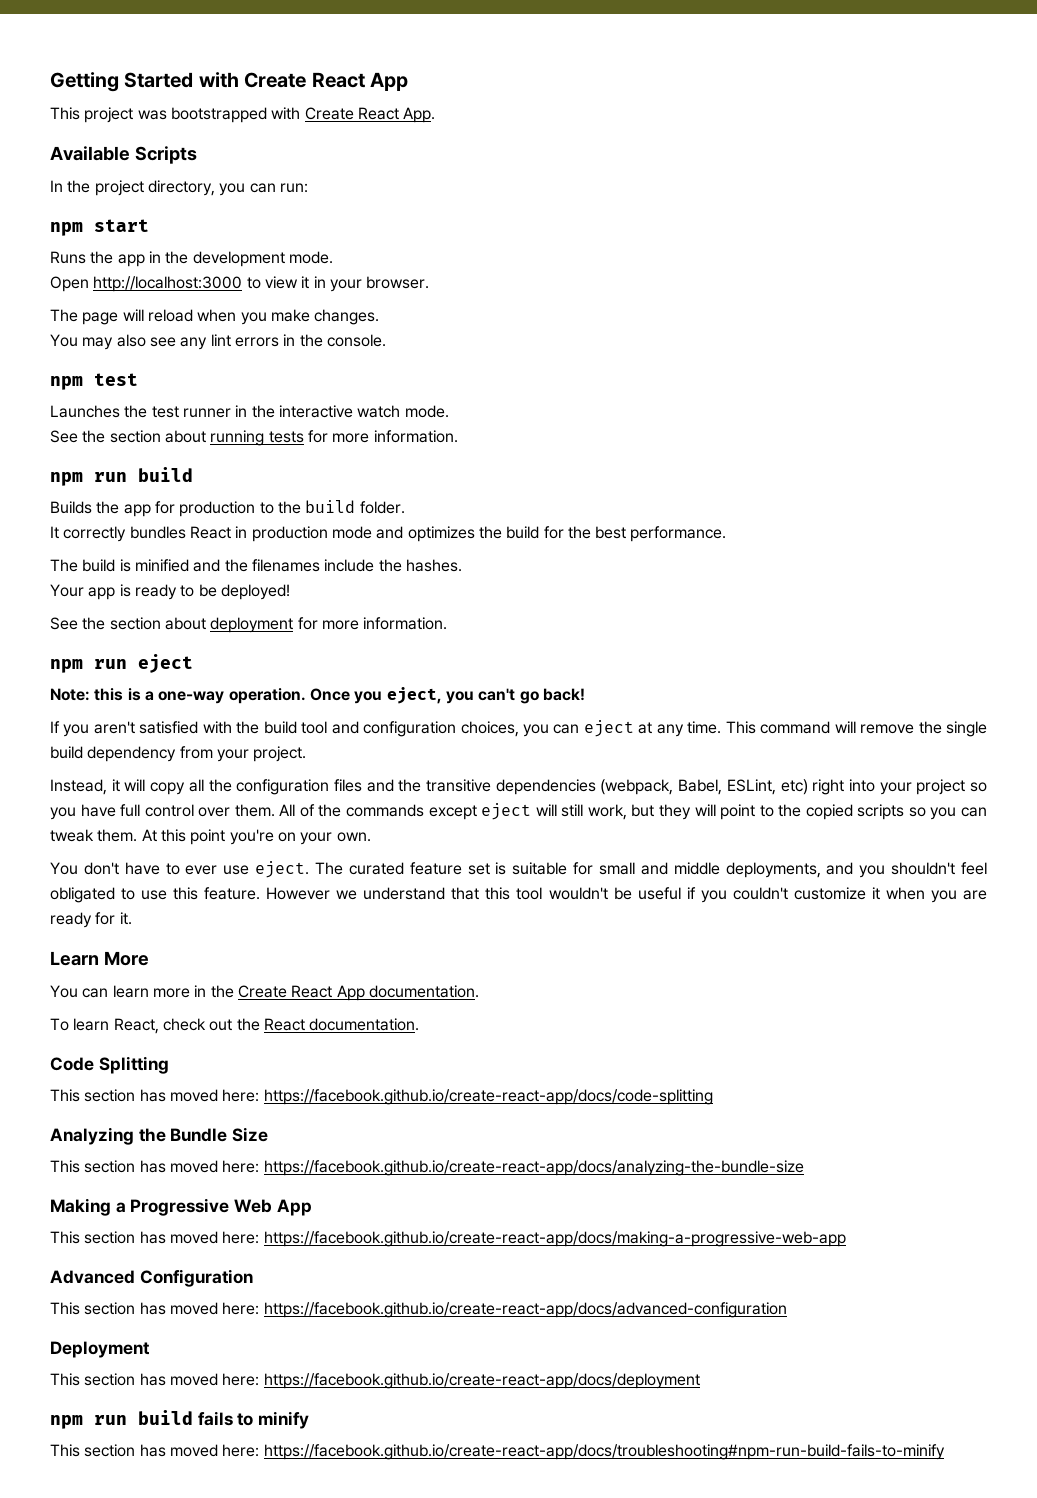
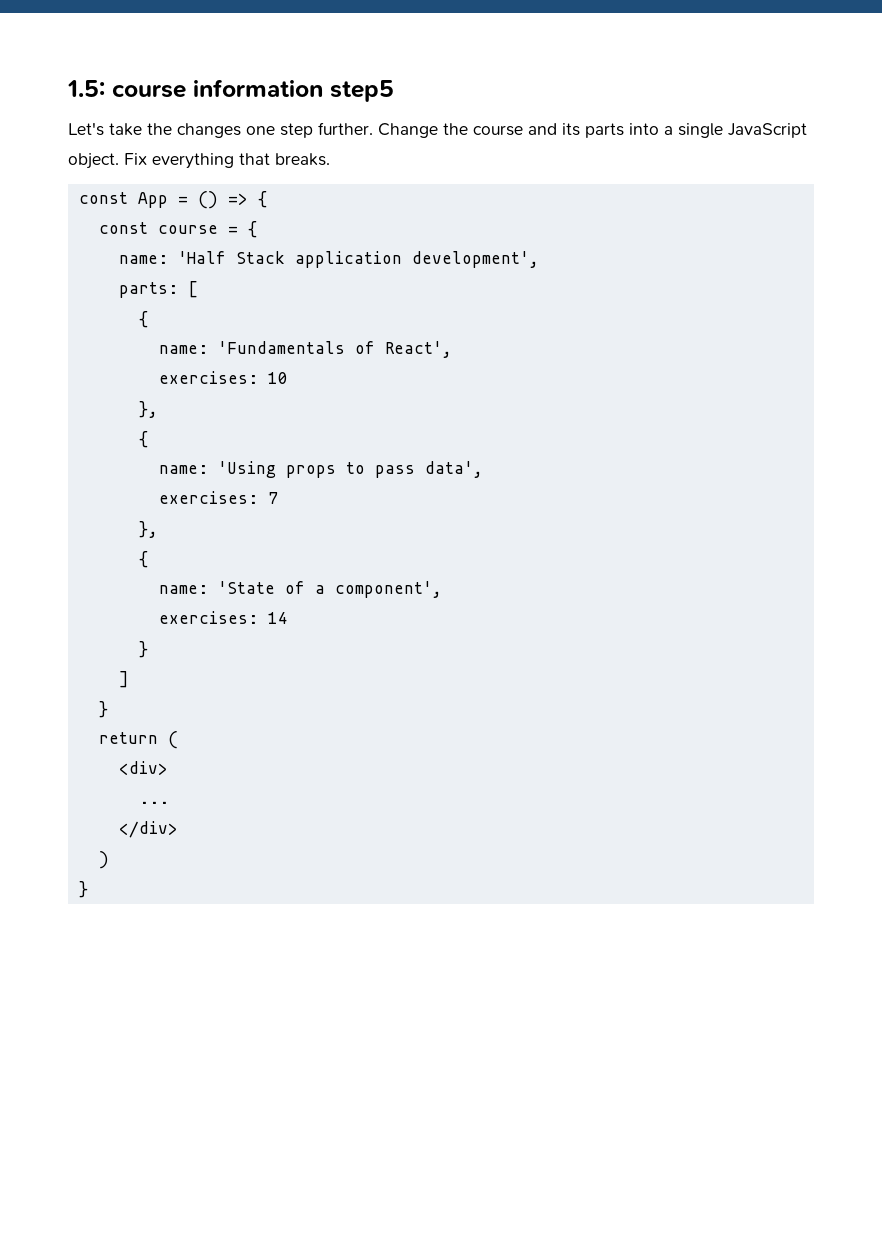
- Getting Started with Create React App
- This project was bootstrapped with Create React App.
- Available Scripts
- In the project directory, you can run:
- npm start
- Runs the app in the development mode.
- Open http://localhost:3000 to view it in your browser.
- The page will reload when you make changes.
- You may also see any lint errors in the console.
- npm test
- Launches the test runner in the interactive watch mode.
- See the section about running tests for more information.
- npm run build
- Builds the app for production to the build folder.
- It correctly bundles React in production mode and optimizes the build for the best performance.
- The build is minified and the filenames include the hashes.
- Your app is ready to be deployed!
- See the section about deployment for more information.
- npm run eject
- Note: this is a one-way operation. Once you eject, you can't go back!
- If you aren't satisfied with the build tool and configuration choices, you can eject at any time. This command will remove the single build dependency from your project.
- Instead, it will copy all the configuration files and the transitive dependencies (webpack, Babel, ESLint, etc) right into your project so you have full control over them. All of the commands except eject will still work, but they will point to the copied scripts so you can tweak them. At this point you're on your own.
- You don't have to ever use eject. The curated feature set is suitable for small and middle deployments, and you shouldn't feel obligated to use this feature. However we understand that this tool wouldn't be useful if you couldn't customize it when you are ready for it.
- Learn More
- You can learn more in the Create React App documentation.
- To learn React, check out the React documentation.
- Code Splitting
- This section has moved here: https://facebook.github.io/create-react-app/docs/code-splitting
- Analyzing the Bundle Size
- This section has moved here: https://facebook.github.io/create-react-app/docs/analyzing-the-bundle-size
- Making a Progressive Web App
- This section has moved here: https://facebook.github.io/create-react-app/docs/making-a-progressive-web-app
- Advanced Configuration
- This section has moved here: https://facebook.github.io/create-react-app/docs/advanced-configuration
- Deployment
- This section has moved here: https://facebook.github.io/create-react-app/docs/deployment
- npm run build fails to minify
- This section has moved here: https://facebook.github.io/create-react-app/docs/troubleshooting#npm-run-build-fails-to-minify
+ 1.5: course information step5
+ Let's take the changes one step further. Change the course and its parts into a single JavaScript object. Fix everything that breaks.
+ const App = () => {
+ const course = {
+ name: 'Half Stack application development',
+ parts: [
+ {
+ name: 'Fundamentals of React',
+ exercises: 10
+ },
+ {
+ name: 'Using props to pass data',
+ exercises: 7
+ },
+ {
+ name: 'State of a component',
+ exercises: 14
+ }
+ ]
+ }
+ return (
+ <div>
+ ...
+ </div>
+ )
+ }

